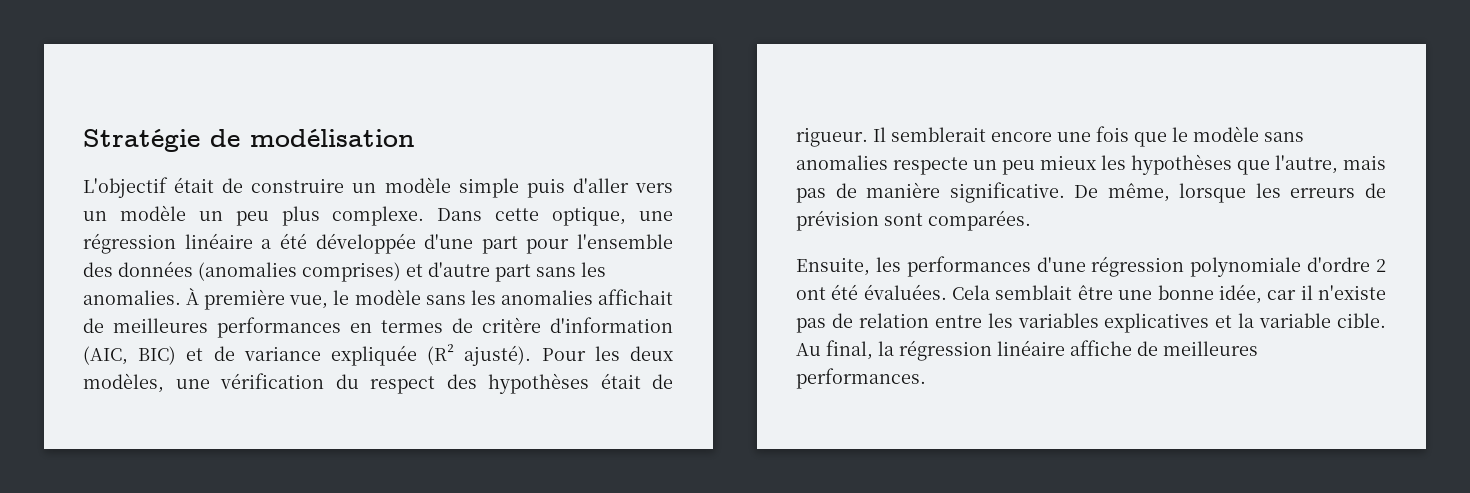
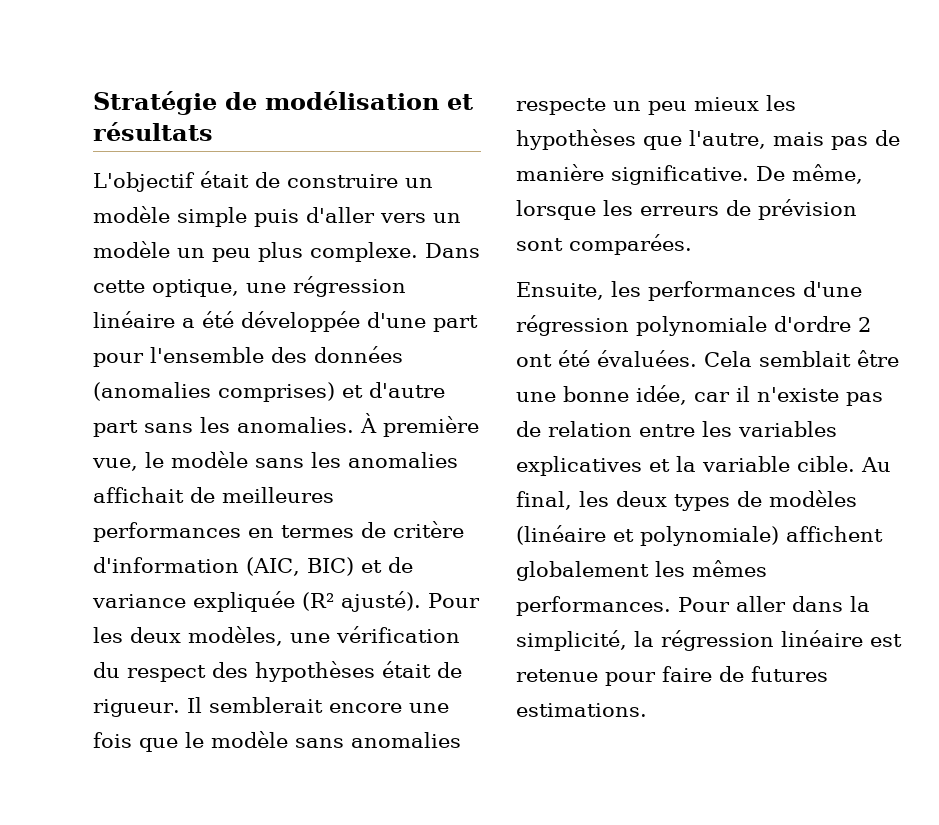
- Stratégie de modélisation
+ Stratégie de modélisation et résultats
- Au final, la régression linéaire affiche de meilleures performances.
+ Au final, les deux types de modèles (linéaire et polynomiale) affichent globalement les mêmes performances. Pour aller dans la simplicité, la régression linéaire est retenue pour faire de futures estimations.

